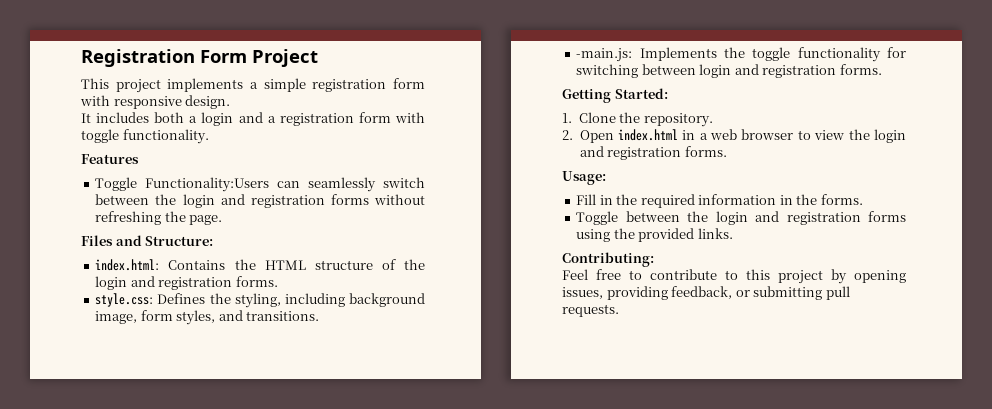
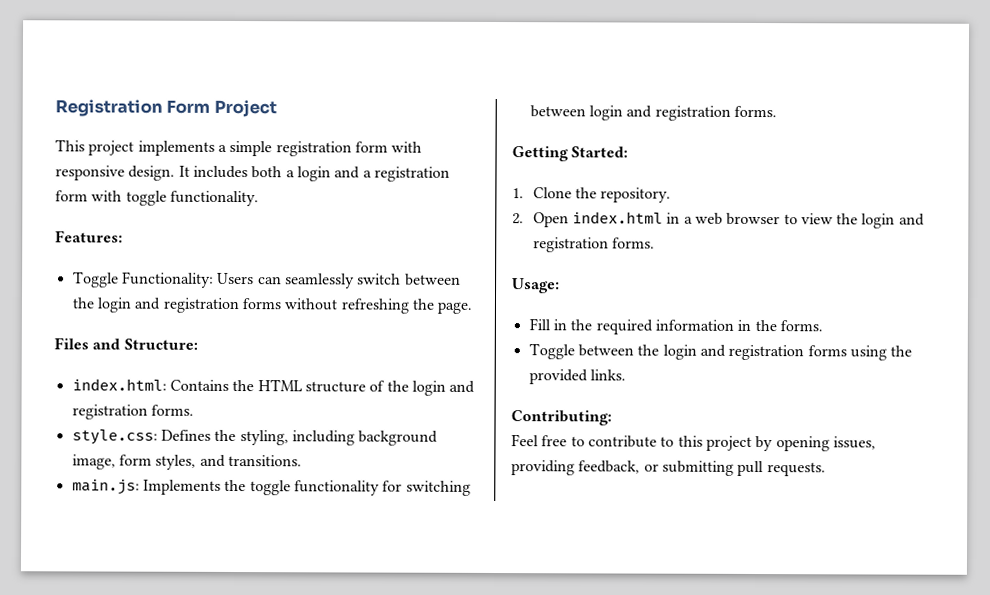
- This project implements a simple registration form with responsive design.
- It includes both a login and a registration form with toggle functionality.
+ This project implements a simple registration form with responsive design. It includes both a login and a registration form with toggle functionality.
- Features
- Toggle Functionality:Users can seamlessly switch between the login and registration forms without refreshing the page.
+ Features:
+ Toggle Functionality: Users can seamlessly switch between the login and registration forms without refreshing the page.
- -main.js: Implements the toggle functionality for switching between login and registration forms.
+ main.js: Implements the toggle functionality for switching between login and registration forms.

